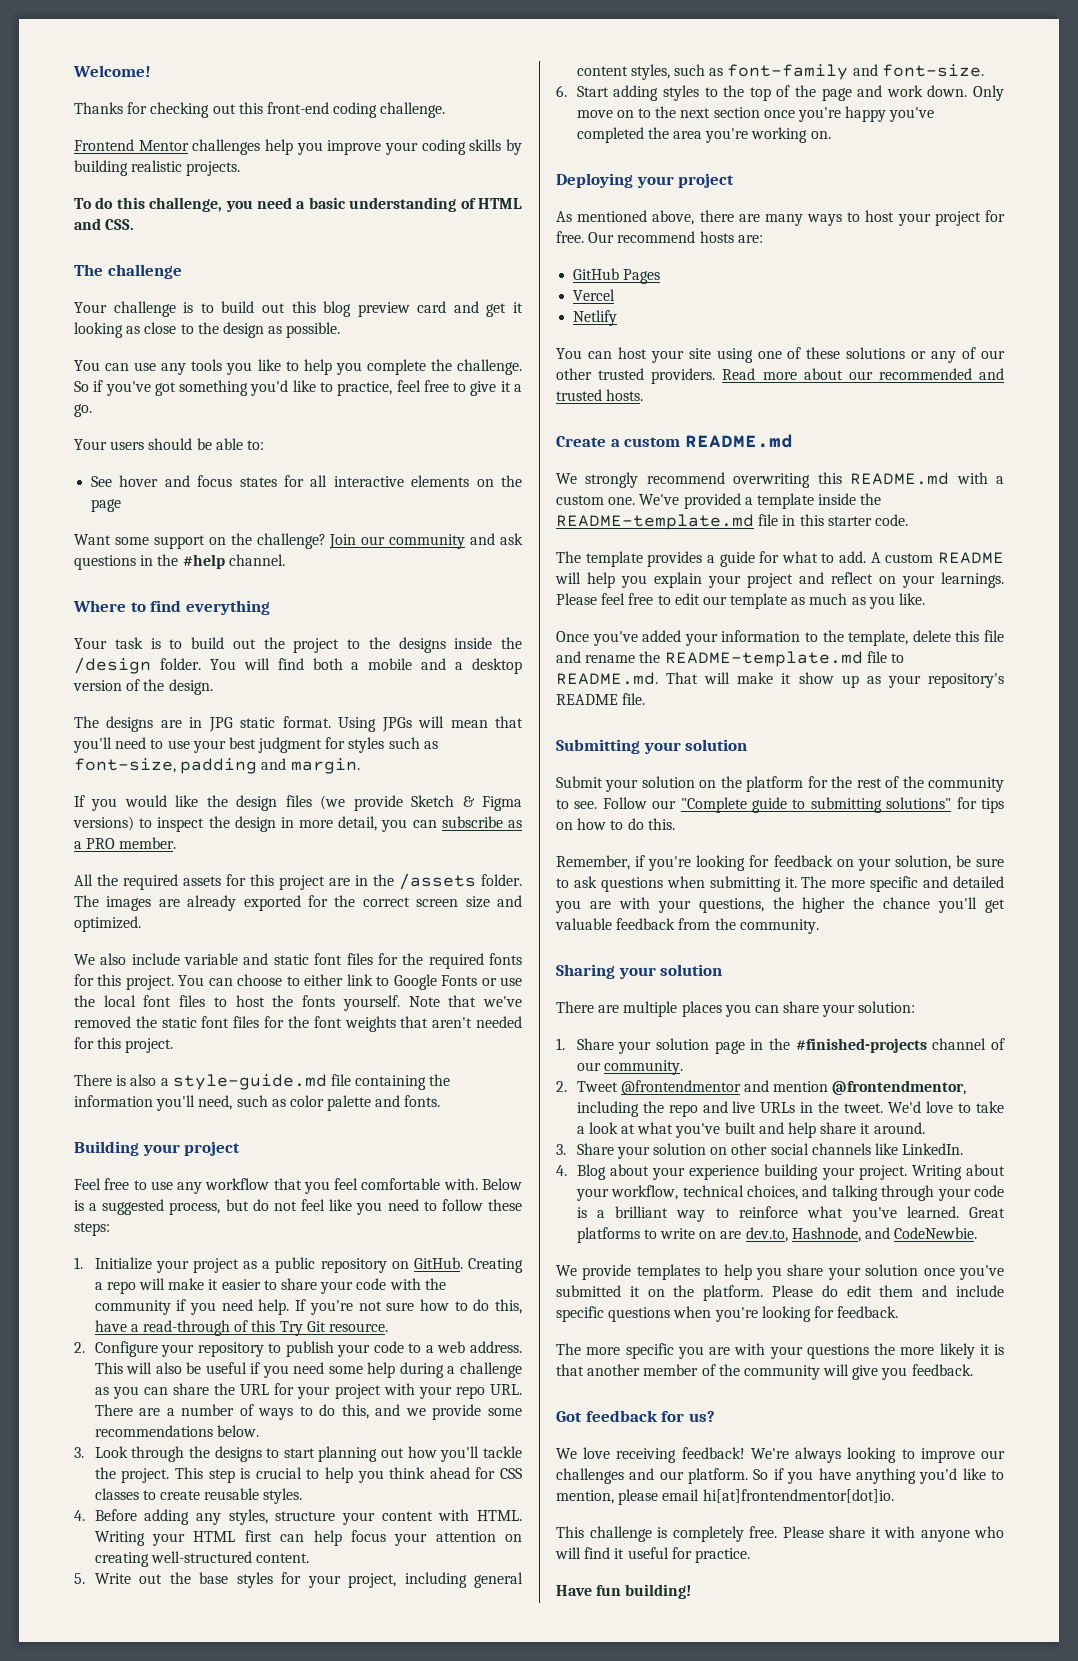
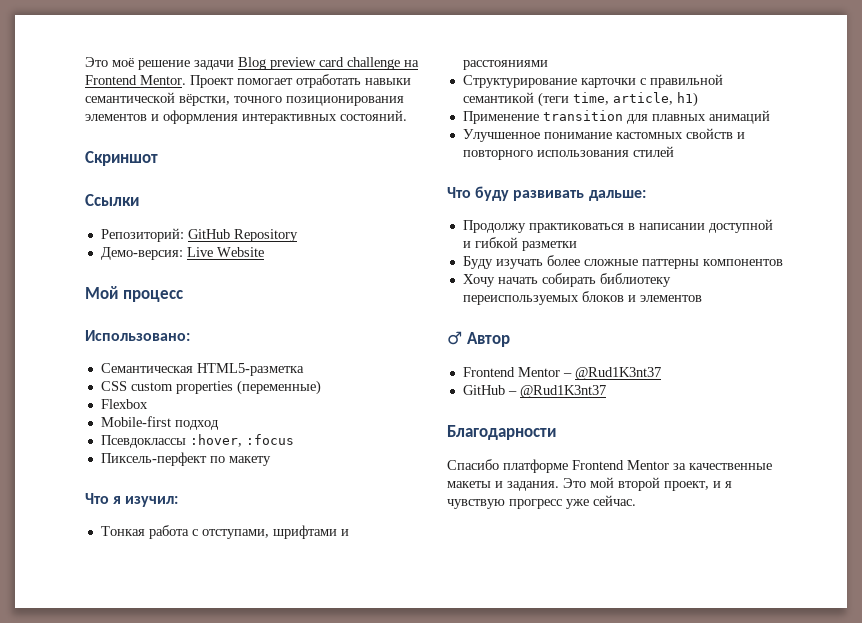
- Welcome!
- Thanks for checking out this front-end coding challenge.
- Frontend Mentor challenges help you improve your coding skills by building realistic projects.
- To do this challenge, you need a basic understanding of HTML and CSS.
- The challenge
- Your challenge is to build out this blog preview card and get it looking as close to the design as possible.
- You can use any tools you like to help you complete the challenge. So if you've got something you'd like to practice, feel free to give it a go.
- Your users should be able to:
- See hover and focus states for all interactive elements on the page
- Want some support on the challenge? Join our community and ask questions in the #help channel.
- Where to find everything
- Your task is to build out the project to the designs inside the /design folder. You will find both a mobile and a desktop version of the design.
- The designs are in JPG static format. Using JPGs will mean that you'll need to use your best judgment for styles such as font-size, padding and margin.
- If you would like the design files (we provide Sketch & Figma versions) to inspect the design in more detail, you can subscribe as a PRO member.
- All the required assets for this project are in the /assets folder. The images are already exported for the correct screen size and optimized.
- We also include variable and static font files for the required fonts for this project. You can choose to either link to Google Fonts or use the local font files to host the fonts yourself. Note that we've removed the static font files for the font weights that aren't needed for this project.
- There is also a style-guide.md file containing the information you'll need, such as color palette and fonts.
- Building your project
- Feel free to use any workflow that you feel comfortable with. Below is a suggested process, but do not feel like you need to follow these steps:
- 1. Initialize your project as a public repository on GitHub. Creating a repo will make it easier to share your code with the community if you need help. If you're not sure how to do this, have a read-through of this Try Git resource.
- 2. Configure your repository to publish your code to a web address. This will also be useful if you need some help during a challenge as you can share the URL for your project with your repo URL. There are a number of ways to do this, and we provide some recommendations below.
- 3. Look through the designs to start planning out how you'll tackle the project. This step is crucial to help you think ahead for CSS classes to create reusable styles.
- 4. Before adding any styles, structure your content with HTML. Writing your HTML first can help focus your attention on creating well-structured content.
- 5. Write out the base styles for your project, including general content styles, such as font-family and font-size.
- 6. Start adding styles to the top of the page and work down. Only move on to the next section once you're happy you've completed the area you're working on.
- Deploying your project
- As mentioned above, there are many ways to host your project for free. Our recommend hosts are:
- GitHub Pages
- Vercel
- Netlify
- You can host your site using one of these solutions or any of our other trusted providers. Read more about our recommended and trusted hosts.
- Create a custom README.md
- We strongly recommend overwriting this README.md with a custom one. We've provided a template inside the README-template.md file in this starter code.
- The template provides a guide for what to add. A custom README will help you explain your project and reflect on your learnings. Please feel free to edit our template as much as you like.
- Once you've added your information to the template, delete this file and rename the README-template.md file to README.md. That will make it show up as your repository's README file.
- Submitting your solution
- Submit your solution on the platform for the rest of the community to see. Follow our "Complete guide to submitting solutions" for tips on how to do this.
- Remember, if you're looking for feedback on your solution, be sure to ask questions when submitting it. The more specific and detailed you are with your questions, the higher the chance you'll get valuable feedback from the community.
- Sharing your solution
- There are multiple places you can share your solution:
- 1. Share your solution page in the #finished-projects channel of our community.
- 2. Tweet @frontendmentor and mention @frontendmentor, including the repo and live URLs in the tweet. We'd love to take a look at what you've built and help share it around.
- 3. Share your solution on other social channels like LinkedIn.
- 4. Blog about your experience building your project. Writing about your workflow, technical choices, and talking through your code is a brilliant way to reinforce what you've learned. Great platforms to write on are dev.to, Hashnode, and CodeNewbie.
- We provide templates to help you share your solution once you've submitted it on the platform. Please do edit them and include specific questions when you're looking for feedback.
- The more specific you are with your questions the more likely it is that another member of the community will give you feedback.
- Got feedback for us?
- We love receiving feedback! We're always looking to improve our challenges and our platform. So if you have anything you'd like to mention, please email hi[at]frontendmentor[dot]io.
- This challenge is completely free. Please share it with anyone who will find it useful for practice.
- Have fun building!
+ Это моё решение задачи Blog preview card challenge на Frontend Mentor. Проект помогает отработать навыки семантической вёрстки, точного позиционирования элементов и оформления интерактивных состояний.
+ Скриншот
+ Ссылки
+ Репозиторий: GitHub Repository
+ Демо-версия: Live Website
+ Мой процесс
+ Использовано:
+ Семантическая HTML5-разметка
+ CSS custom properties (переменные)
+ Flexbox
+ Mobile-first подход
+ Псевдоклассы :hover, :focus
+ Пиксель-перфект по макету
+ Что я изучил:
+ Тонкая работа с отступами, шрифтами и расстояниями
+ Структурирование карточки с правильной семантикой (теги time, article, h1)
+ Применение transition для плавных анимаций
+ Улучшенное понимание кастомных свойств и повторного использования стилей
+ Что буду развивать дальше:
+ Продолжу практиковаться в написании доступной и гибкой разметки
+ Буду изучать более сложные паттерны компонентов
+ Хочу начать собирать библиотеку переиспользуемых блоков и элементов
+ ♂ Автор
+ Frontend Mentor – @Rud1K3nt37
+ GitHub – @Rud1K3nt37
+ Благодарности
+ Спасибо платформе Frontend Mentor за качественные макеты и задания. Это мой второй проект, и я чувствую прогресс уже сейчас.

